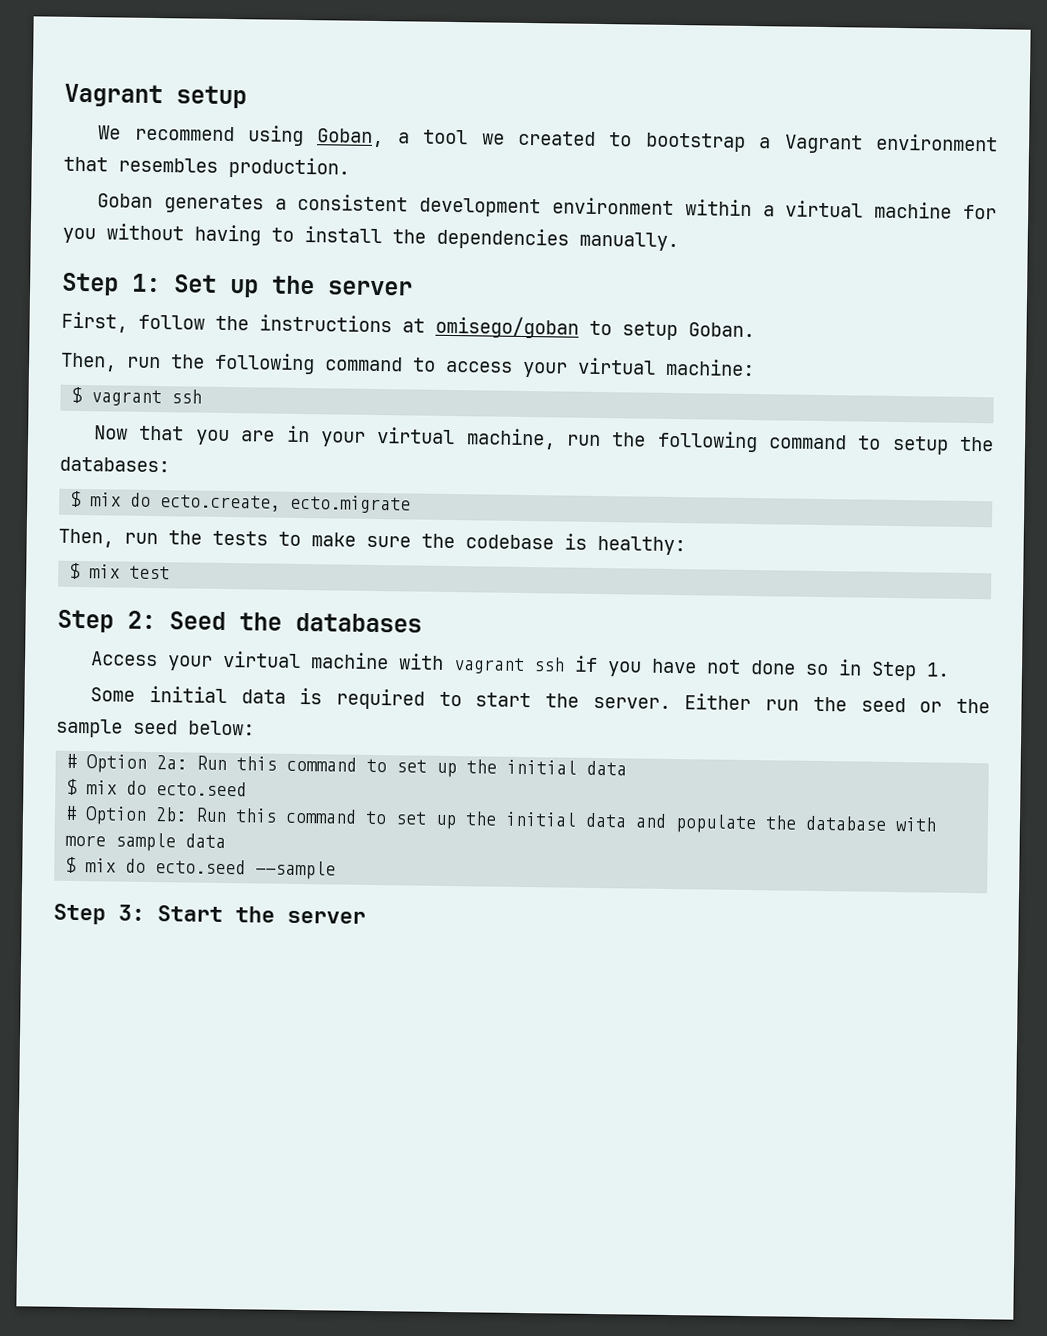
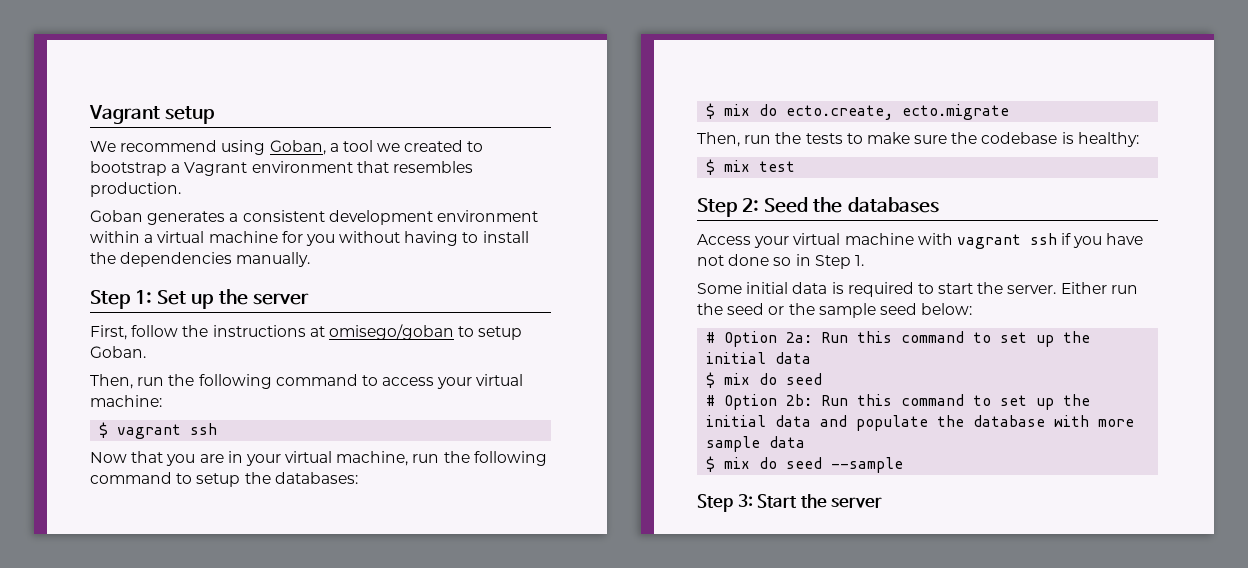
  # Option 2a: Run this command to set up the initial data
- $ mix do ecto.seed
+ $ mix do seed
- $ mix do ecto.seed --sample
+ $ mix do seed --sample

